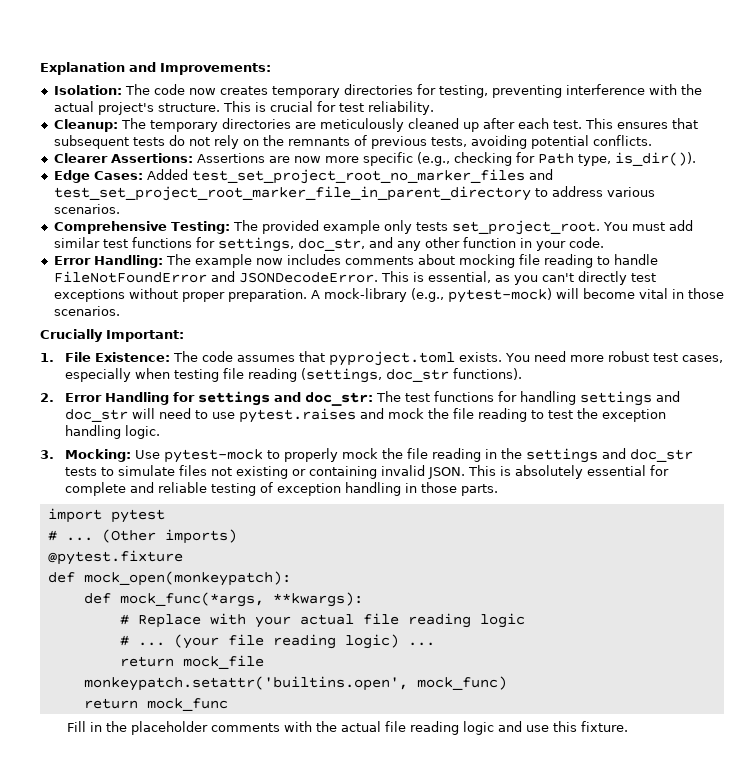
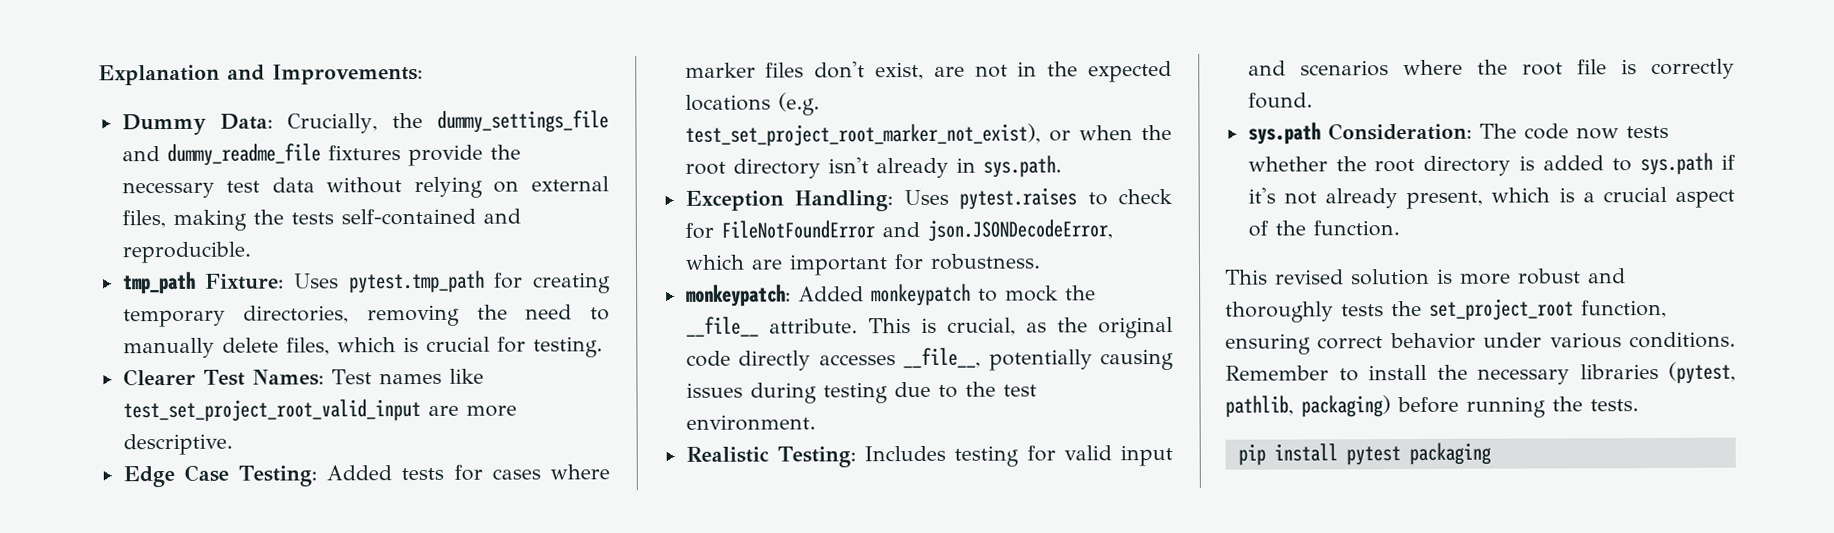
- Isolation: The code now creates temporary directories for testing, preventing interference with the actual project's structure. This is crucial for test reliability.
- Cleanup: The temporary directories are meticulously cleaned up after each test. This ensures that subsequent tests do not rely on the remnants of previous tests, avoiding potential conflicts.
- Clearer Assertions: Assertions are now more specific (e.g., checking for Path type, is_dir()).
- Edge Cases: Added test_set_project_root_no_marker_files and test_set_project_root_marker_file_in_parent_directory to address various scenarios.
- Comprehensive Testing: The provided example only tests set_project_root. You must add similar test functions for settings, doc_str, and any other function in your code.
- Error Handling: The example now includes comments about mocking file reading to handle FileNotFoundError and JSONDecodeError. This is essential, as you can't directly test exceptions without proper preparation. A mock-library (e.g., pytest-mock) will become vital in those scenarios.
- Crucially Important:
- 1. File Existence: The code assumes that pyproject.toml exists. You need more robust test cases, especially when testing file reading (settings, doc_str functions).
- 2. Error Handling for settings and doc_str: The test functions for handling settings and doc_str will need to use pytest.raises and mock the file reading to test the exception handling logic.
- 3. Mocking: Use pytest-mock to properly mock the file reading in the settings and doc_str tests to simulate files not existing or containing invalid JSON. This is absolutely essential for complete and reliable testing of exception handling in those parts.
- import pytest
- # ... (Other imports)
- @pytest.fixture
- def mock_open(monkeypatch):
- def mock_func(*args, **kwargs):
- # Replace with your actual file reading logic
- # ... (your file reading logic) ...
- return mock_file
- monkeypatch.setattr('builtins.open', mock_func)
- return mock_func
- Fill in the placeholder comments with the actual file reading logic and use this fixture.
+ Dummy Data: Crucially, the dummy_settings_file and dummy_readme_file fixtures provide the necessary test data without relying on external files, making the tests self-contained and reproducible.
+ tmp_path Fixture: Uses pytest.tmp_path for creating temporary directories, removing the need to manually delete files, which is crucial for testing.
+ Clearer Test Names: Test names like test_set_project_root_valid_input are more descriptive.
+ Edge Case Testing: Added tests for cases where marker files don't exist, are not in the expected locations (e.g. test_set_project_root_marker_not_exist), or when the root directory isn't already in sys.path.
+ Exception Handling: Uses pytest.raises to check for FileNotFoundError and json.JSONDecodeError, which are important for robustness.
+ monkeypatch: Added monkeypatch to mock the __file__ attribute. This is crucial, as the original code directly accesses __file__, potentially causing issues during testing due to the test environment.
+ Realistic Testing: Includes testing for valid input and scenarios where the root file is correctly found.
+ sys.path Consideration: The code now tests whether the root directory is added to sys.path if it's not already present, which is a crucial aspect of the function.
+ This revised solution is more robust and thoroughly tests the set_project_root function, ensuring correct behavior under various conditions. Remember to install the necessary libraries (pytest, pathlib, packaging) before running the tests.
+ pip install pytest packaging

